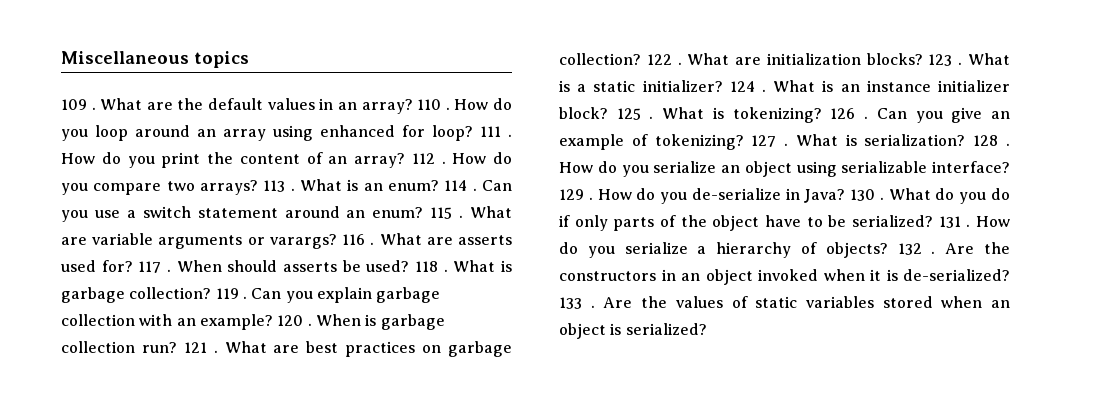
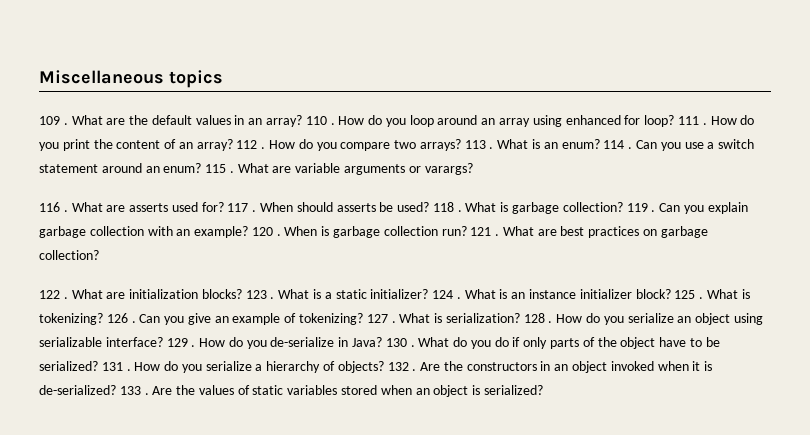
- What are variable arguments or varargs? 116 .
+ What are variable arguments or varargs?
+ 116 .
- What are best practices on garbage collection? 122 .
+ What are best practices on garbage collection?
+ 122 .

